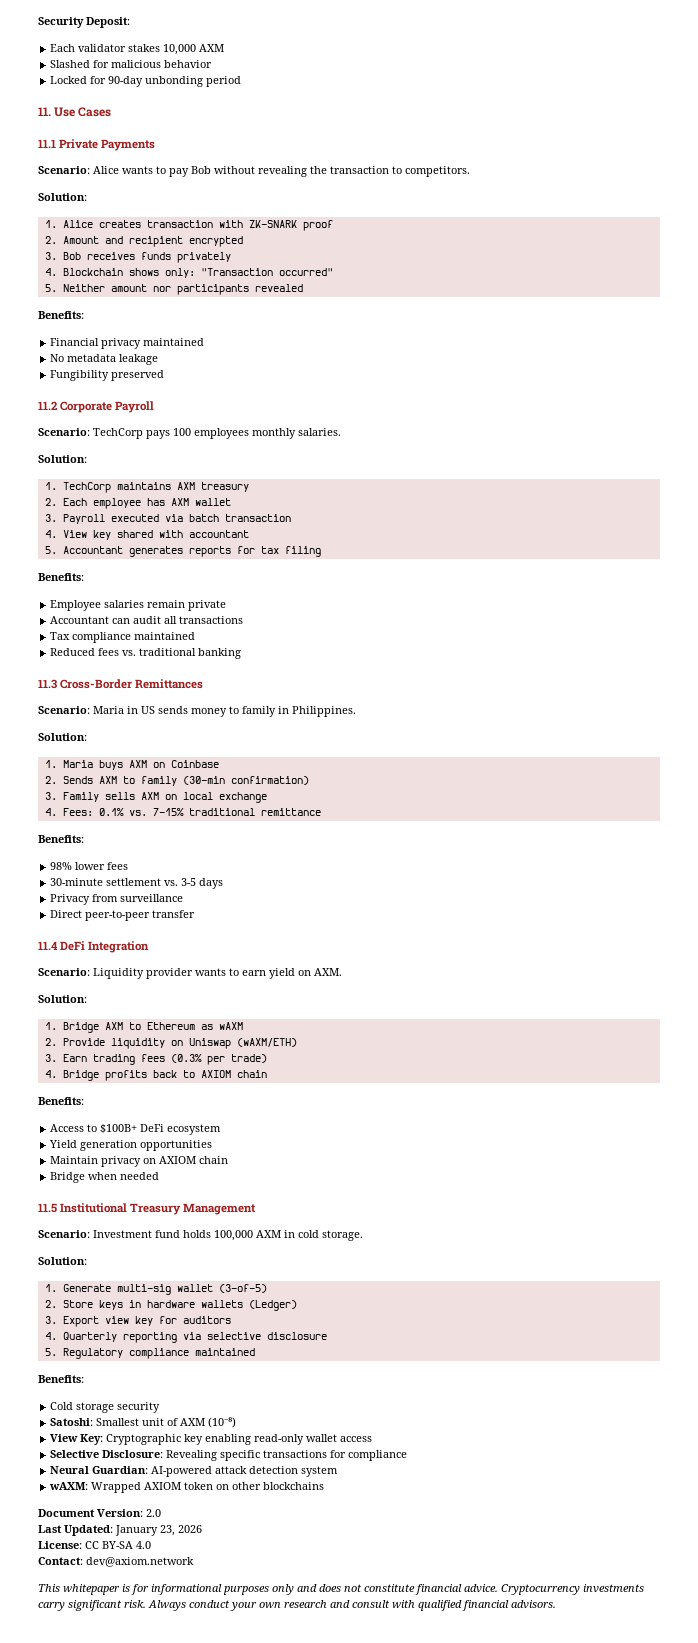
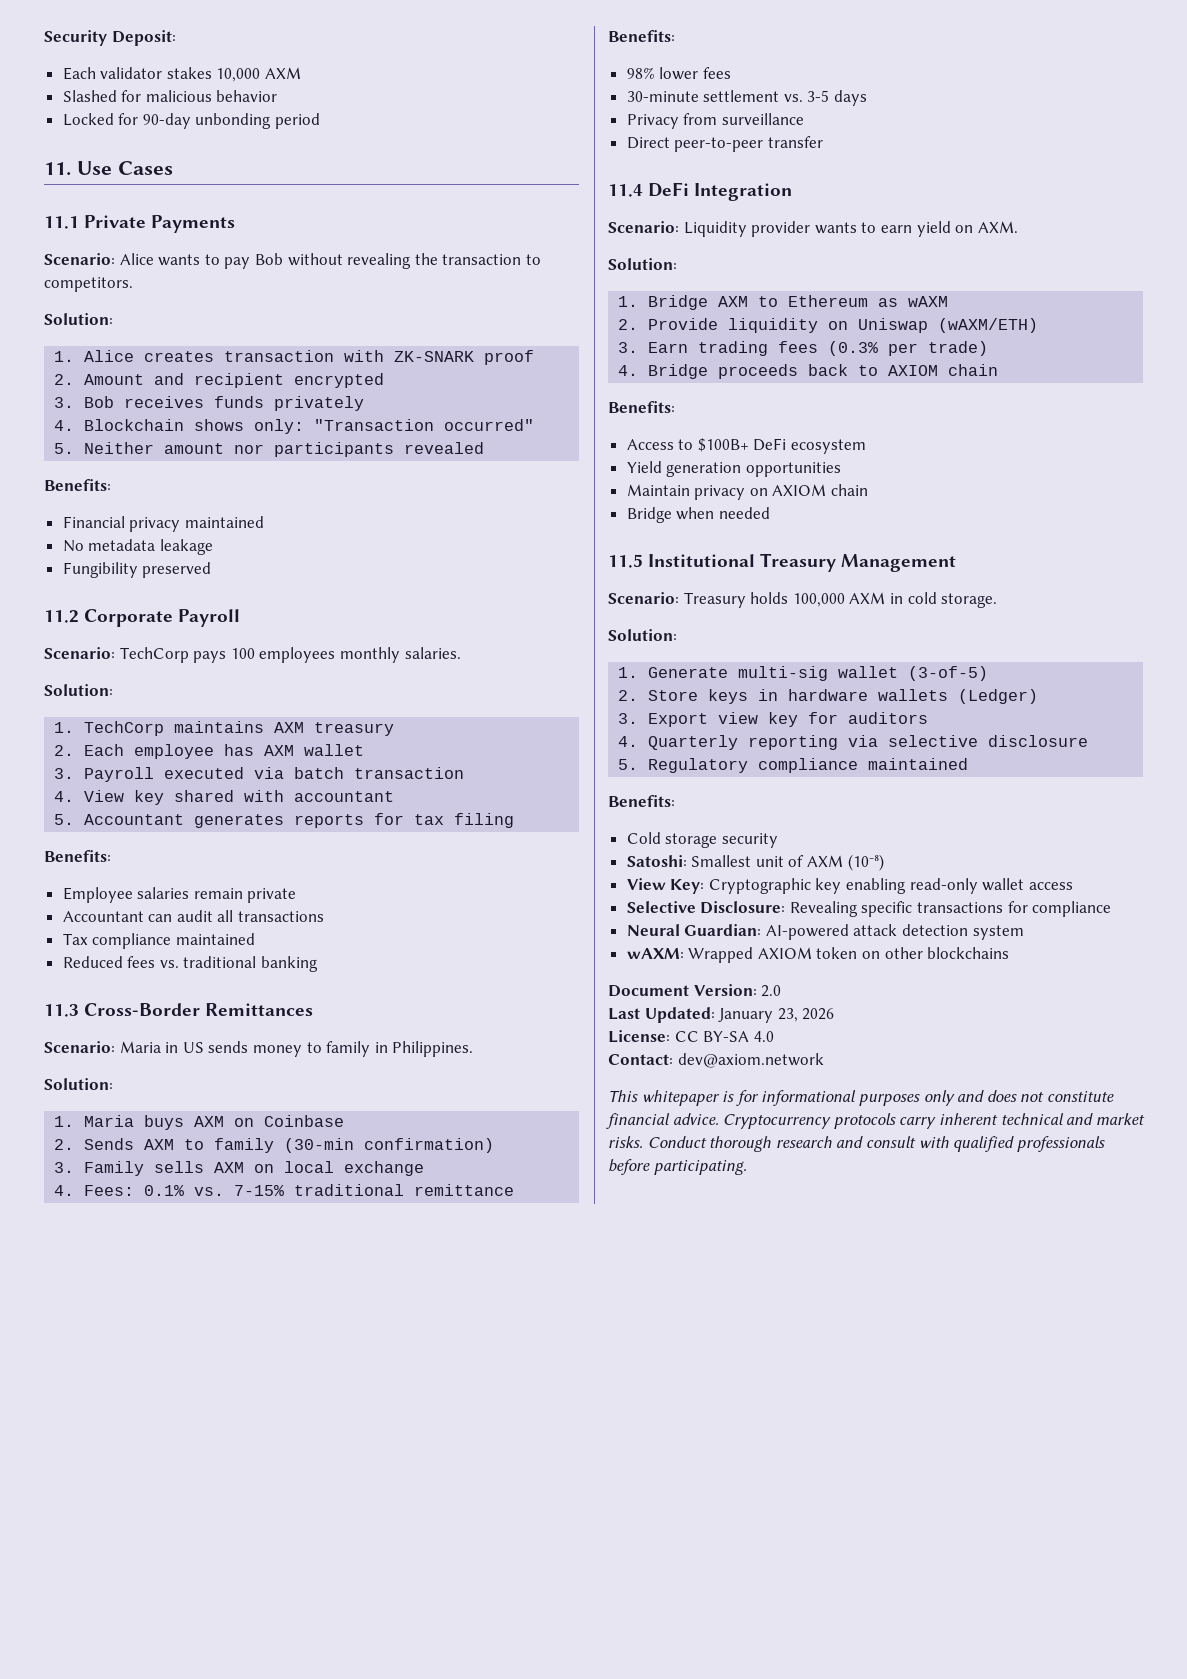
- 4. Bridge profits back to AXIOM chain
+ 4. Bridge proceeds back to AXIOM chain
- Scenario: Investment fund holds 100,000 AXM in cold storage.
+ Scenario: Treasury holds 100,000 AXM in cold storage.
- Cryptocurrency investments carry significant risk. Always conduct your own research and consult with qualified financial advisors.
+ Cryptocurrency protocols carry inherent technical and market risks. Conduct thorough research and consult with qualified professionals before participating.

